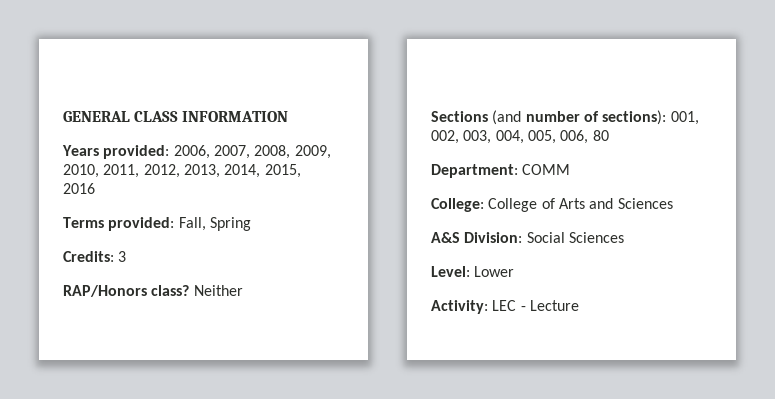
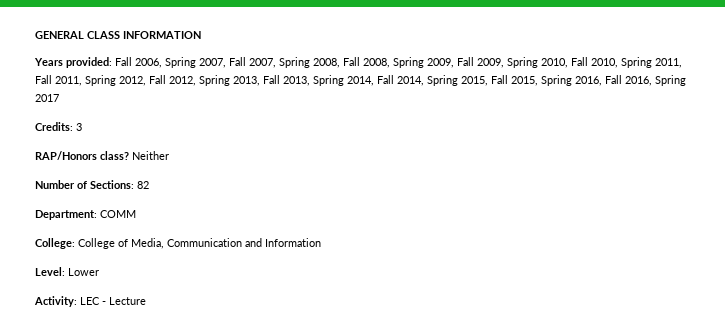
- Years provided: 2006, 2007, 2008, 2009, 2010, 2011, 2012, 2013, 2014, 2015, 2016
- Terms provided: Fall, Spring
+ Years provided: Fall 2006, Spring 2007, Fall 2007, Spring 2008, Fall 2008, Spring 2009, Fall 2009, Spring 2010, Fall 2010, Spring 2011, Fall 2011, Spring 2012, Fall 2012, Spring 2013, Fall 2013, Spring 2014, Fall 2014, Spring 2015, Fall 2015, Spring 2016, Fall 2016, Spring 2017
- Sections (and number of sections): 001, 002, 003, 004, 005, 006, 80
+ Number of Sections: 82
- College: College of Arts and Sciences
- A&S Division: Social Sciences
+ College: College of Media, Communication and Information

